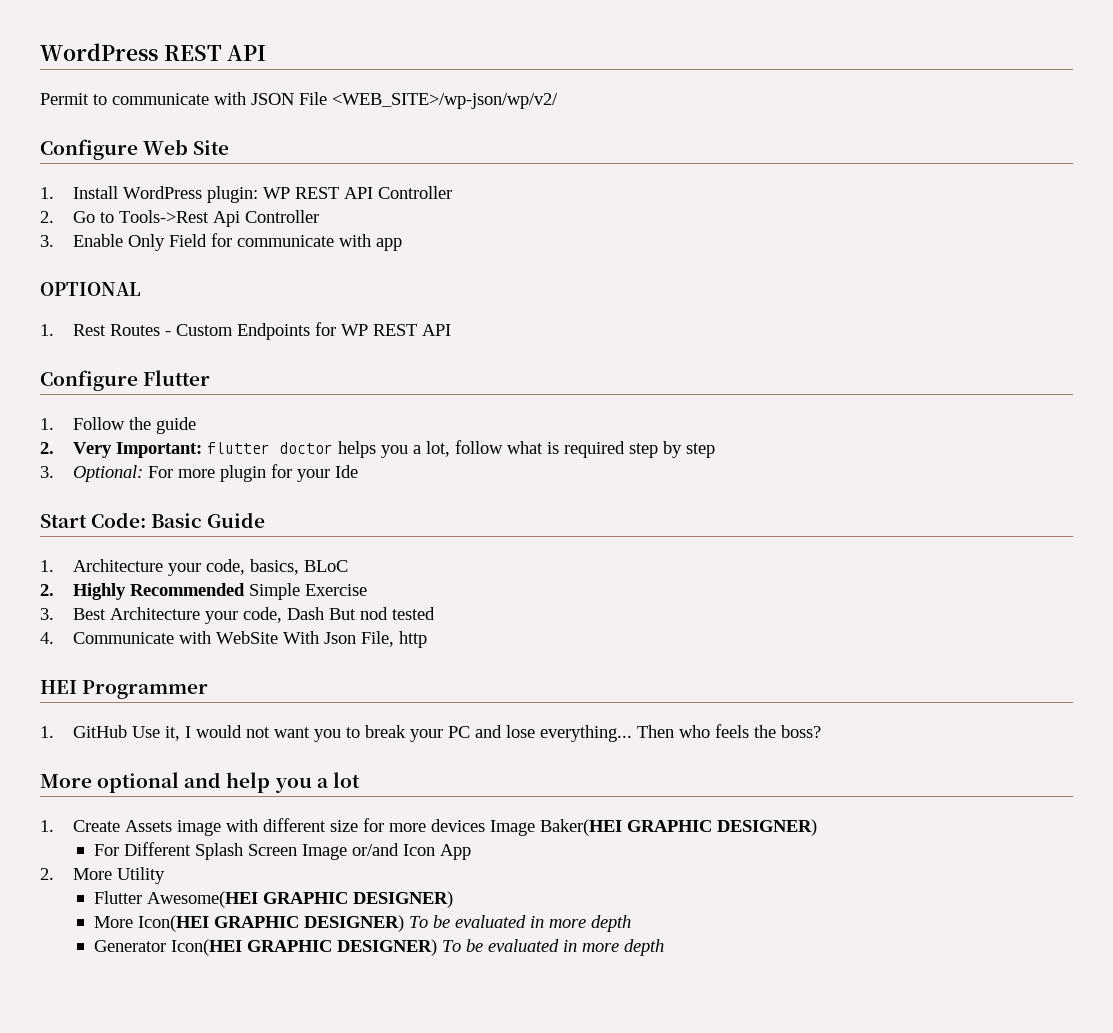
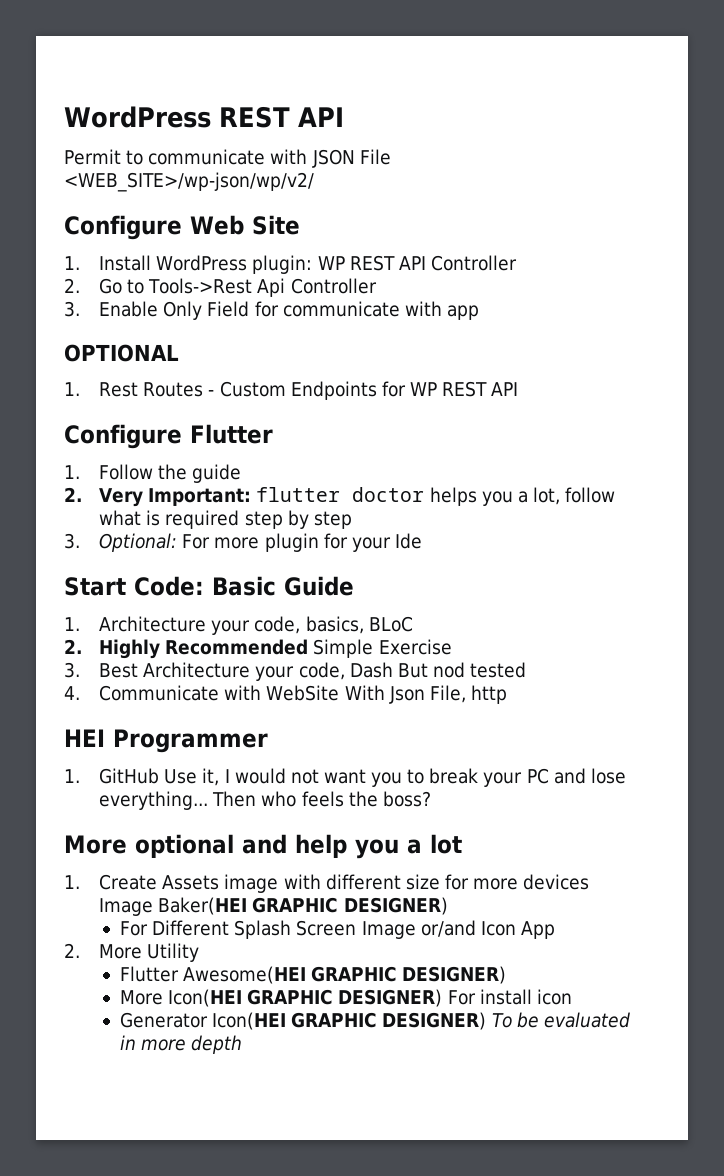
- More Icon(HEI GRAPHIC DESIGNER) To be evaluated in more depth
+ More Icon(HEI GRAPHIC DESIGNER) For install icon

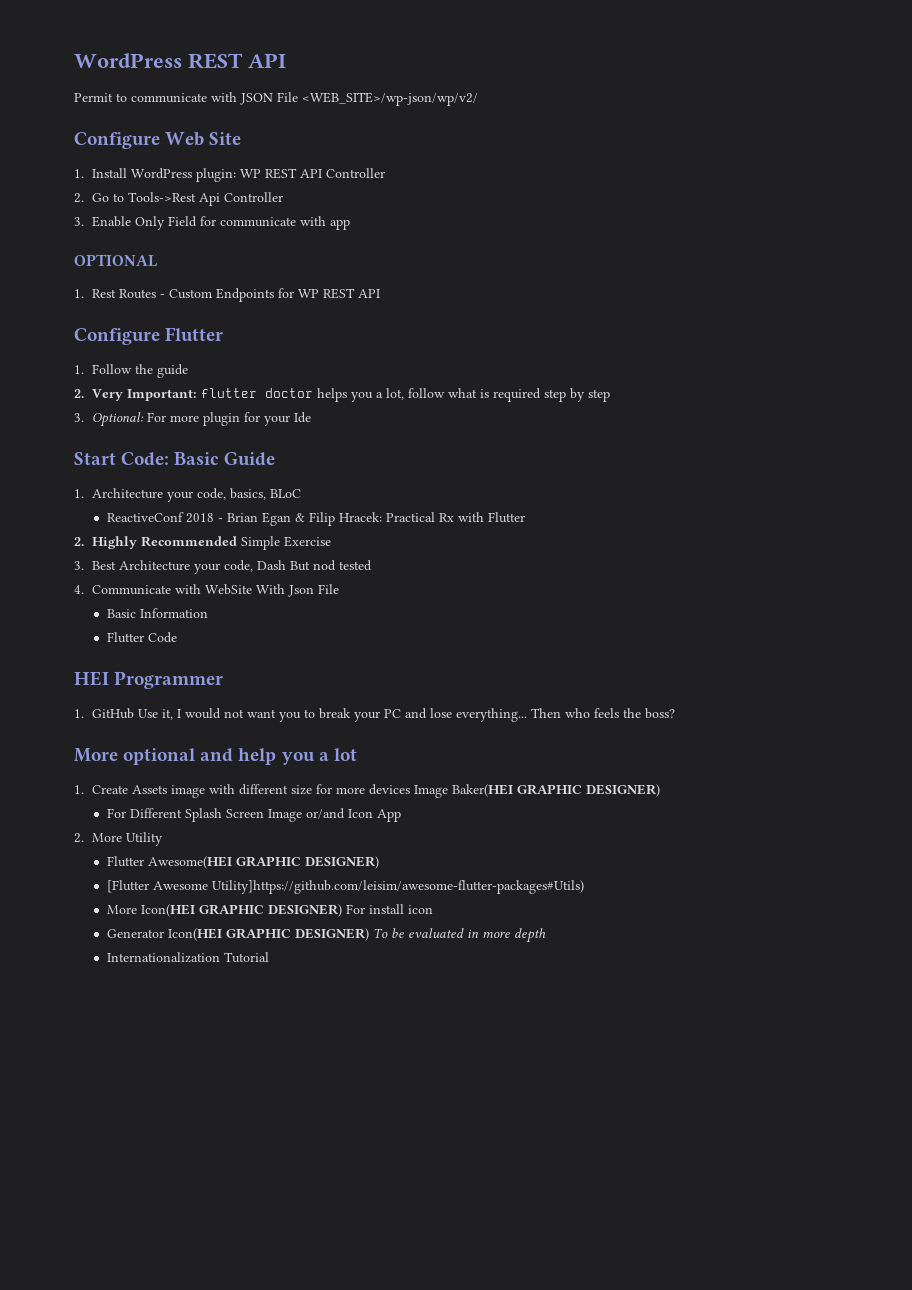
+ ReactiveConf 2018 - Brian Egan & Filip Hracek: Practical Rx with Flutter
- 4. Communicate with WebSite With Json File, http
+ 4. Communicate with WebSite With Json File
+ Basic Information
+ Flutter Code
+ [Flutter Awesome Utility]https://github.com/leisim/awesome-flutter-packages#Utils)
+ Internationalization Tutorial

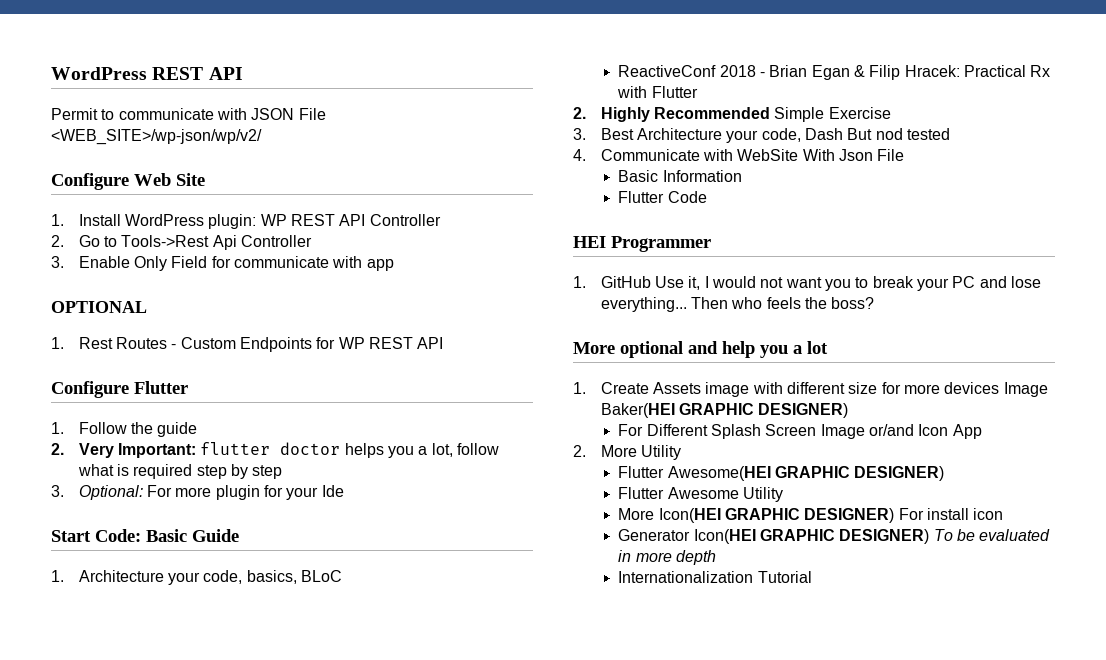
- [Flutter Awesome Utility]https://github.com/leisim/awesome-flutter-packages#Utils)
+ Flutter Awesome Utility

